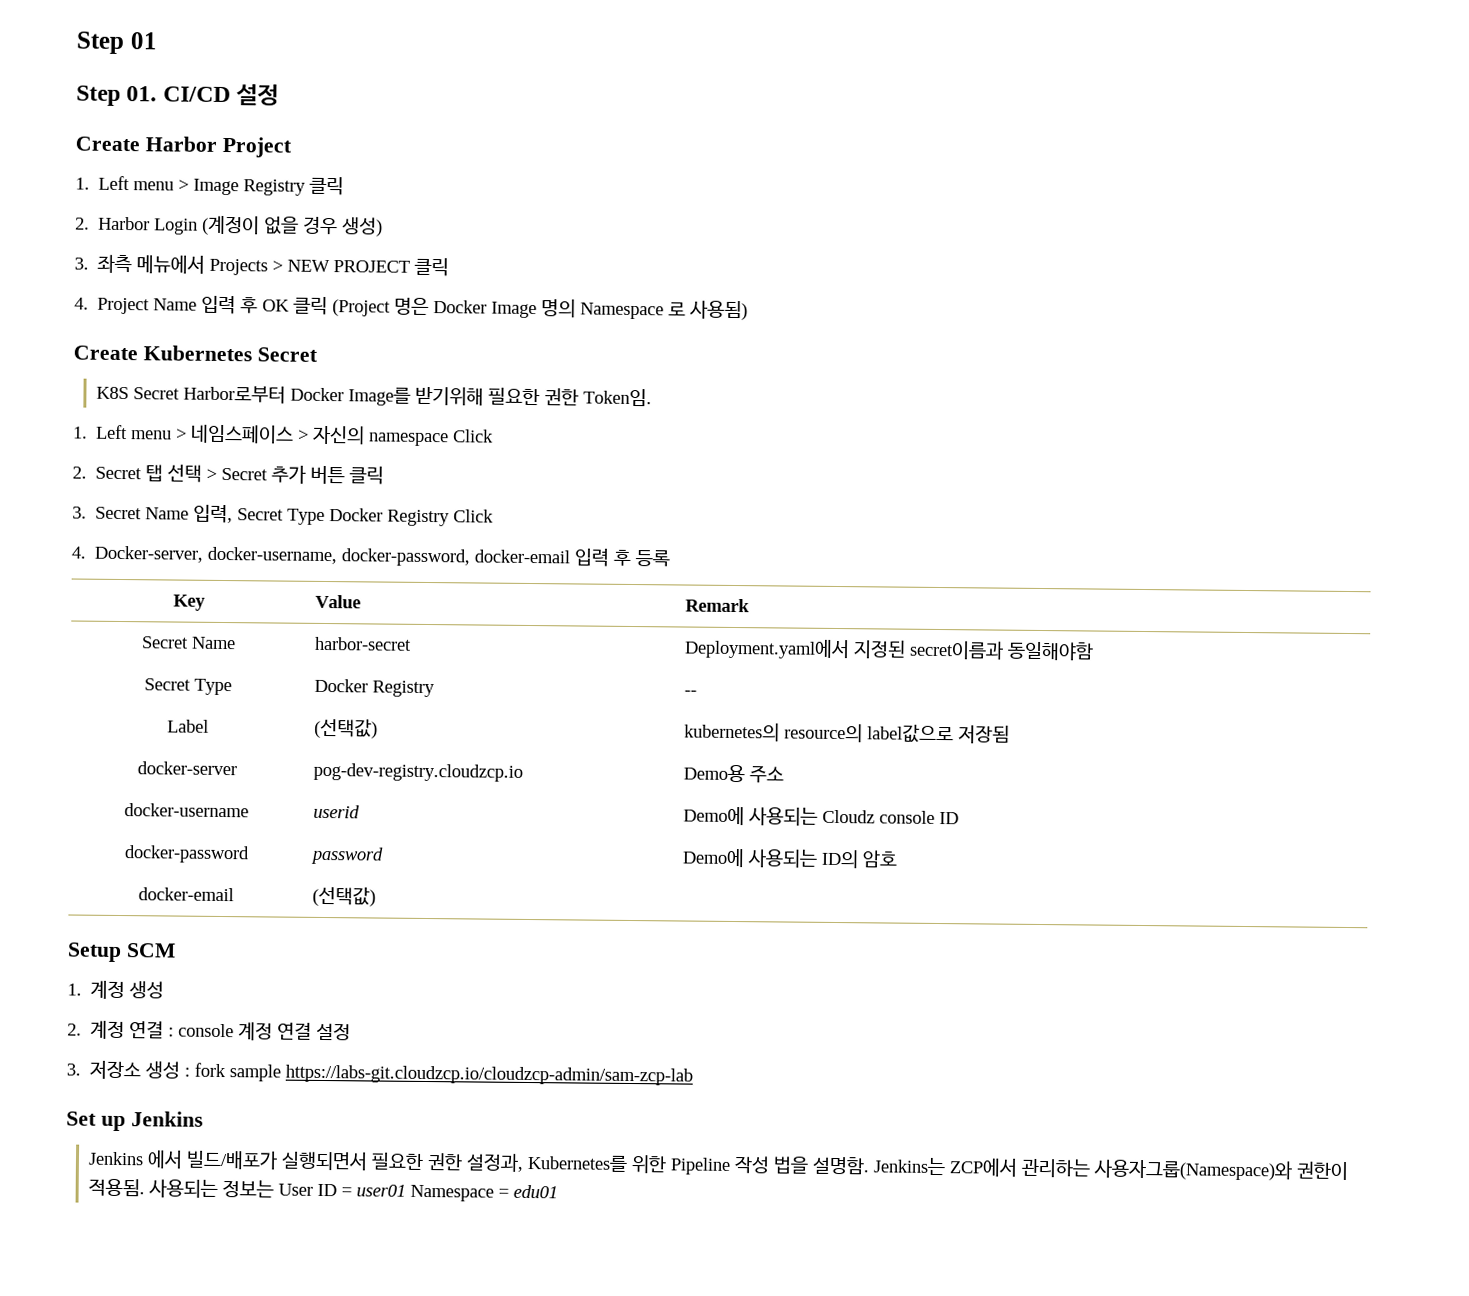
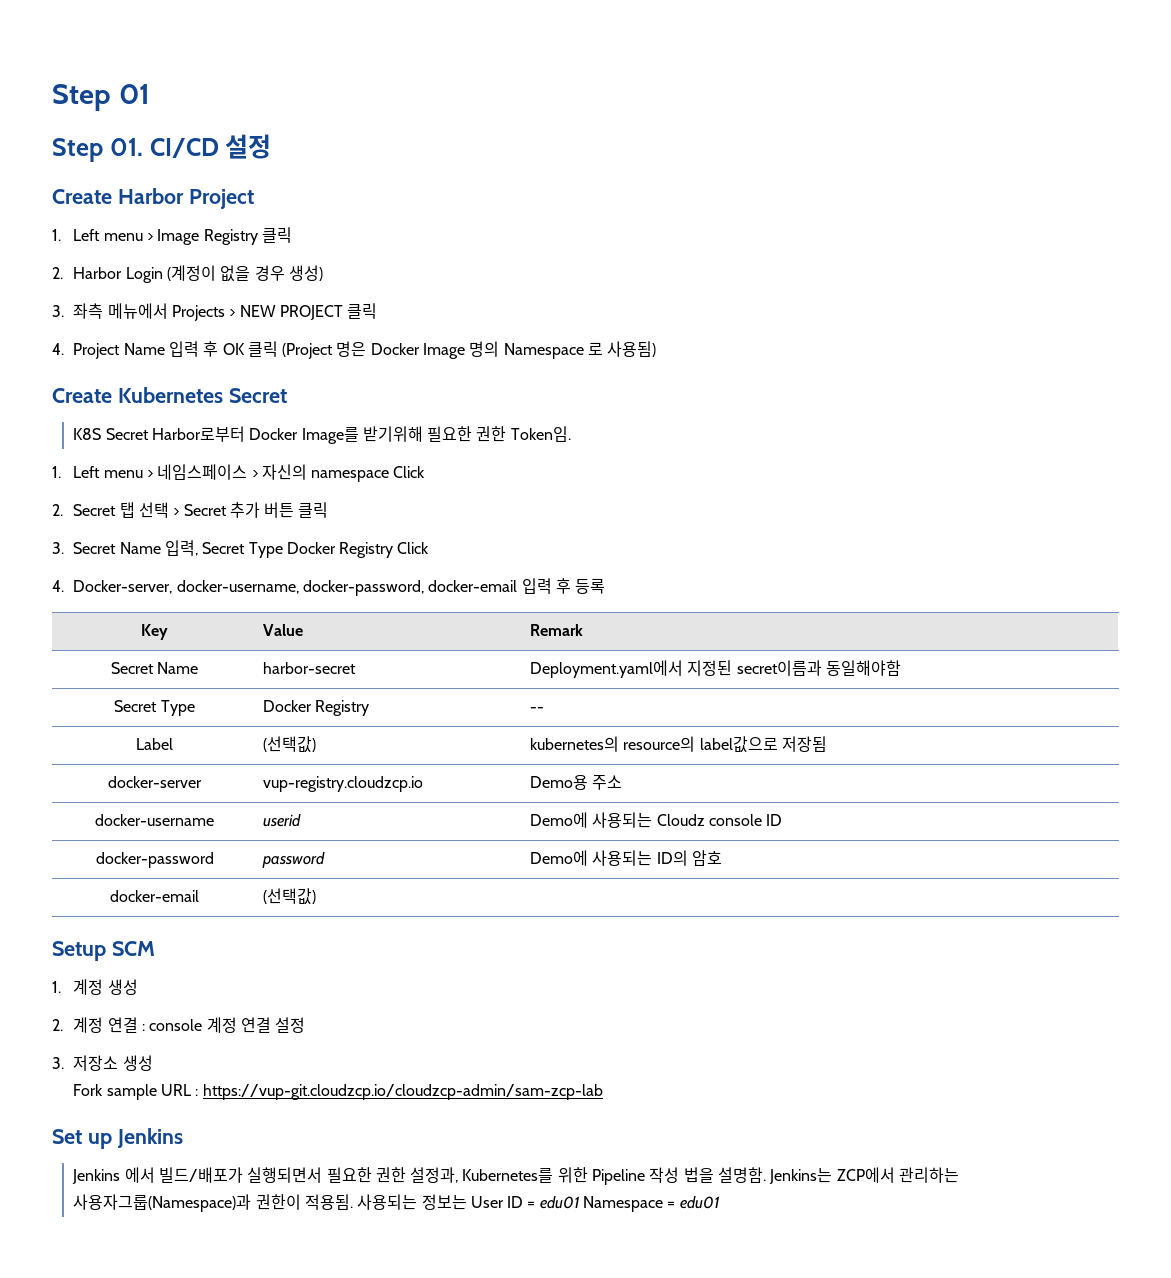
- docker-server | pog-dev-registry.cloudzcp.io | Demo용 주소
+ docker-server | vup-registry.cloudzcp.io | Demo용 주소
- 3. 저장소 생성 : fork sample https://labs-git.cloudzcp.io/cloudzcp-admin/sam-zcp-lab
+ 3. 저장소 생성
+ Fork sample URL : https://vup-git.cloudzcp.io/cloudzcp-admin/sam-zcp-lab
- Jenkins는 ZCP에서 관리하는 사용자그룹(Namespace)와 권한이 적용됨.
+ Jenkins는 ZCP에서 관리하는 사용자그룹(Namespace)과 권한이 적용됨.
- 사용되는 정보는 User ID = user01 Namespace = edu01
+ 사용되는 정보는 User ID = edu01 Namespace = edu01

